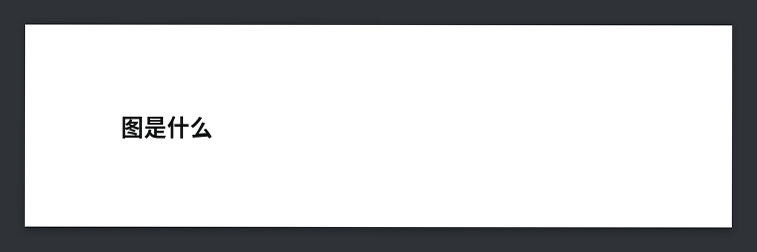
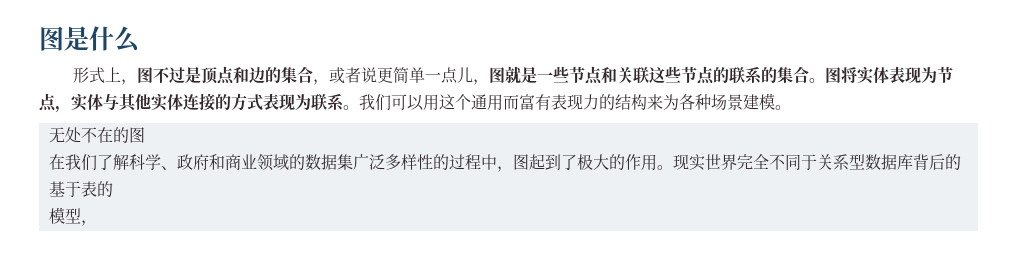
+ 形式上，图不过是顶点和边的集合，或者说更简单一点儿，图就是一些节点和关联这些节点的联系的集合。图将实体表现为节点，实体与其他实体连接的方式表现为联系。我们可以用这个通用而富有表现力的结构来为各种场景建模。
+ 无处不在的图
+ 在我们了解科学、政府和商业领域的数据集广泛多样性的过程中，图起到了极大的作用。现实世界完全不同于关系型数据库背后的基于表的
+ 模型，

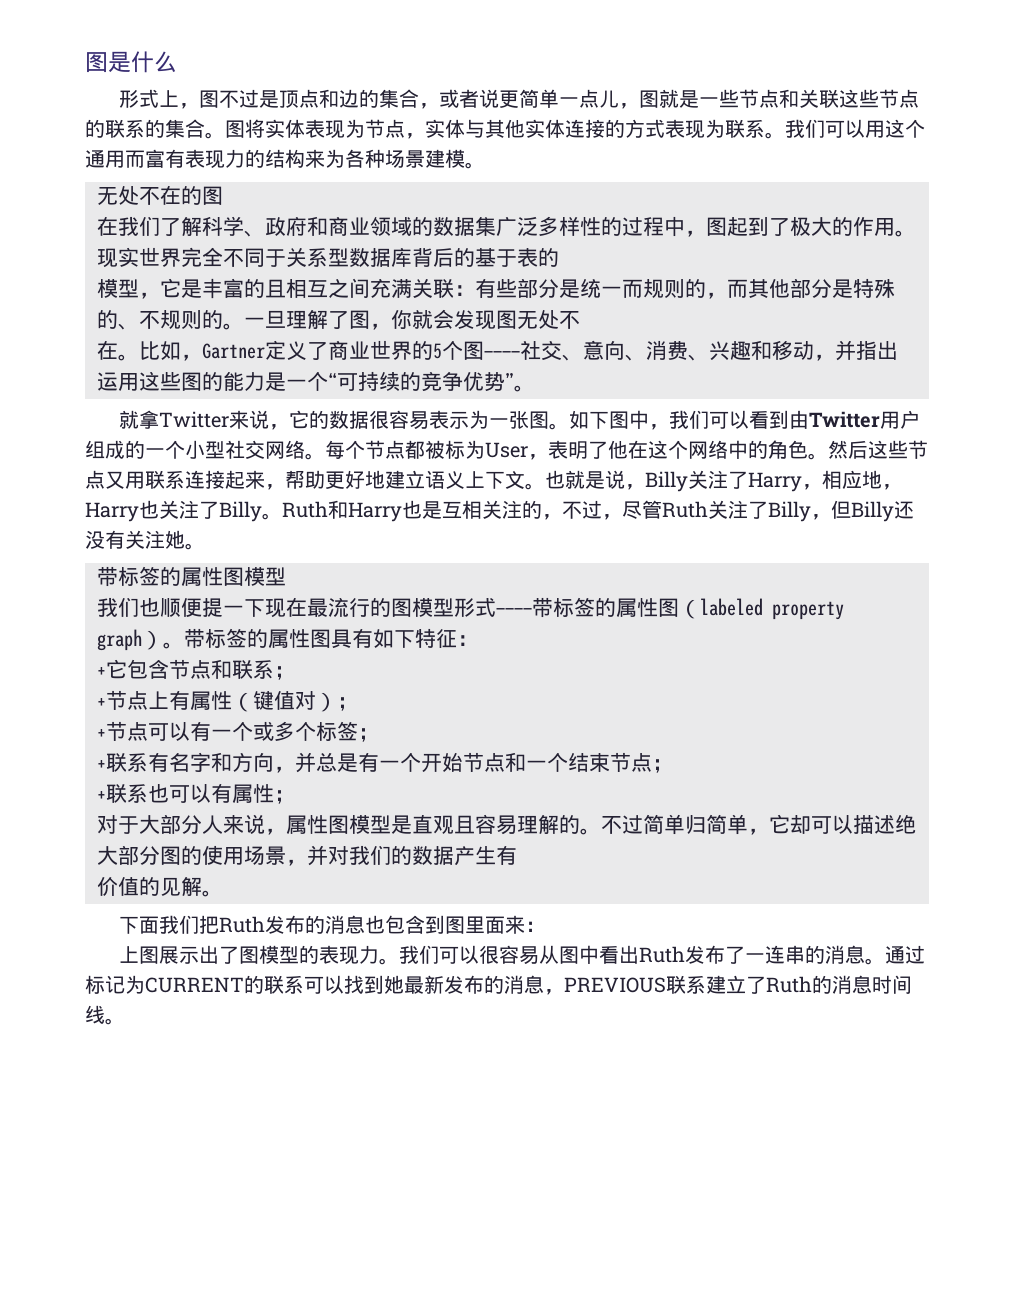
- 模型，
+ 模型，它是丰富的且相互之间充满关联：有些部分是统一而规则的，而其他部分是特殊的、不规则的。一旦理解了图，你就会发现图无处不
+ 在。比如，Gartner定义了商业世界的5个图————社交、意向、消费、兴趣和移动，并指出运用这些图的能力是一个“可持续的竞争优势”。
+ 就拿Twitter来说，它的数据很容易表示为一张图。如下图中，我们可以看到由Twitter用户组成的一个小型社交网络。每个节点都被标为User，表明了他在这个网络中的角色。然后这些节点又用联系连接起来，帮助更好地建立语义上下文。也就是说，Billy关注了Harry，相应地，Harry也关注了Billy。Ruth和Harry也是互相关注的，不过，尽管Ruth关注了Billy，但Billy还没有关注她。
+ 带标签的属性图模型
+ 我们也顺便提一下现在最流行的图模型形式————带标签的属性图（labeled property graph）。带标签的属性图具有如下特征：
+ +它包含节点和联系；
+ +节点上有属性（键值对）；
+ +节点可以有一个或多个标签；
+ +联系有名字和方向，并总是有一个开始节点和一个结束节点；
+ +联系也可以有属性；
+ 对于大部分人来说，属性图模型是直观且容易理解的。不过简单归简单，它却可以描述绝大部分图的使用场景，并对我们的数据产生有
+ 价值的见解。
+ 下面我们把Ruth发布的消息也包含到图里面来：
+ 上图展示出了图模型的表现力。我们可以很容易从图中看出Ruth发布了一连串的消息。通过标记为CURRENT的联系可以找到她最新发布的消息，PREVIOUS联系建立了Ruth的消息时间线。

